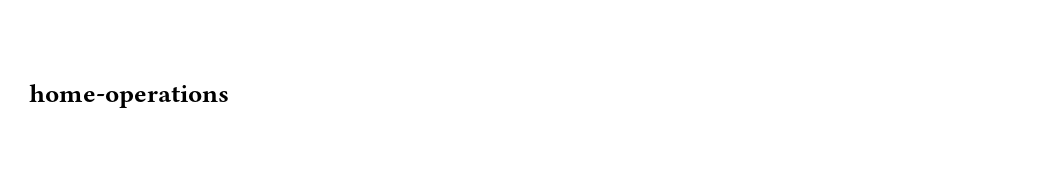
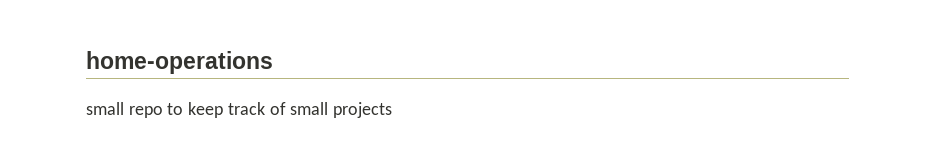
+ small repo to keep track of small projects

